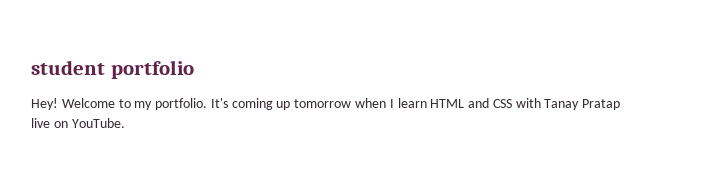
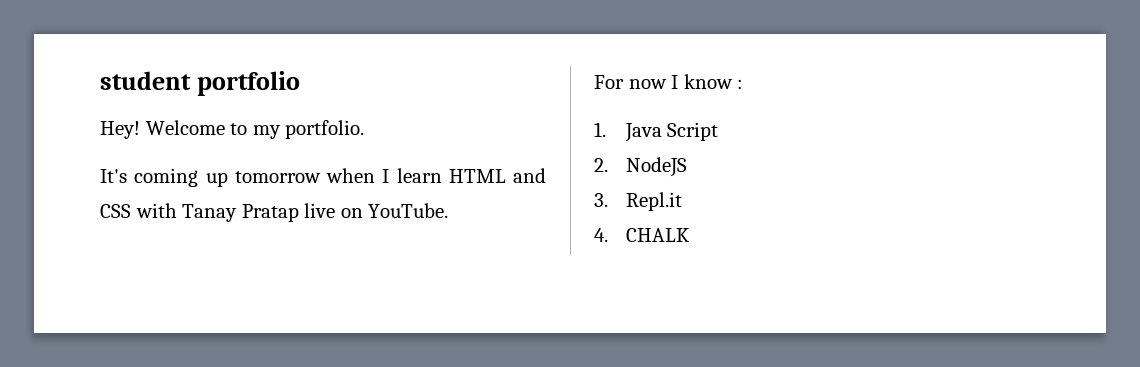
- Welcome to my portfolio. It's coming up tomorrow when I learn HTML and CSS with Tanay Pratap live on YouTube.
+ Welcome to my portfolio.
+ It's coming up tomorrow when I learn HTML and CSS with Tanay Pratap live on YouTube.
+ For now I know :
+ 1. Java Script
+ 2. NodeJS
+ 3. Repl.it
+ 4. CHALK

